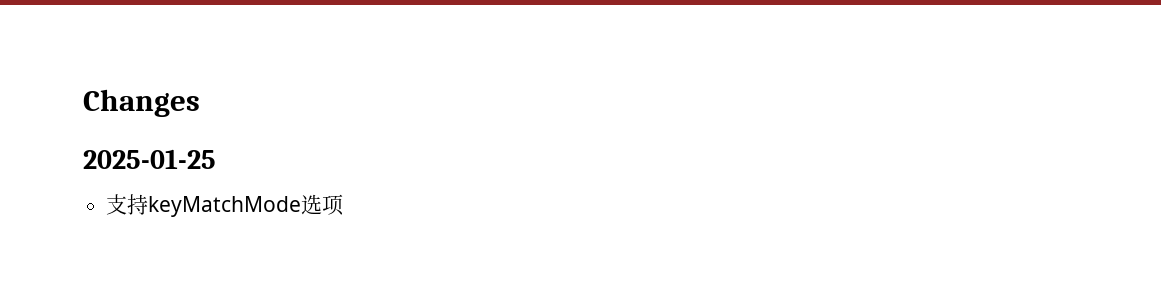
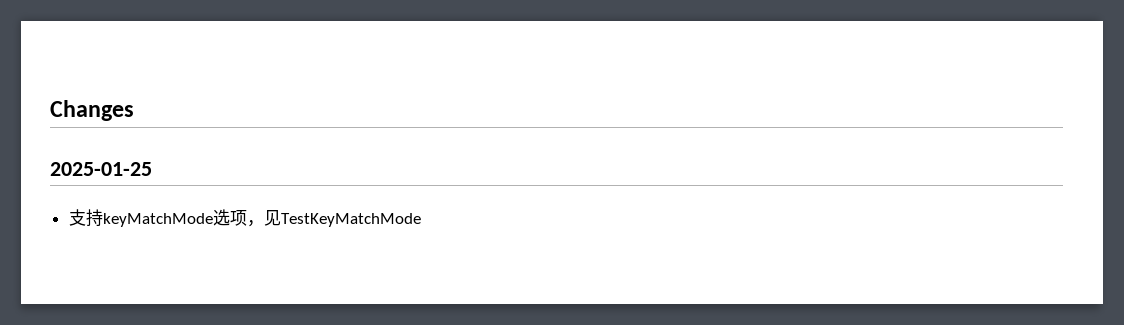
- 支持keyMatchMode选项
+ 支持keyMatchMode选项，见TestKeyMatchMode

